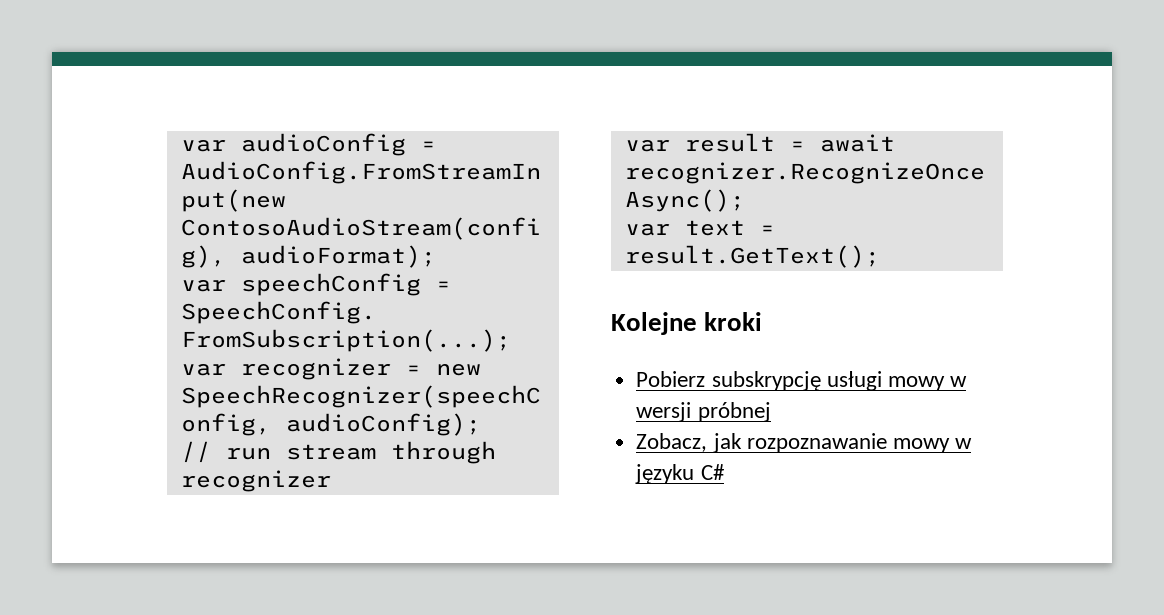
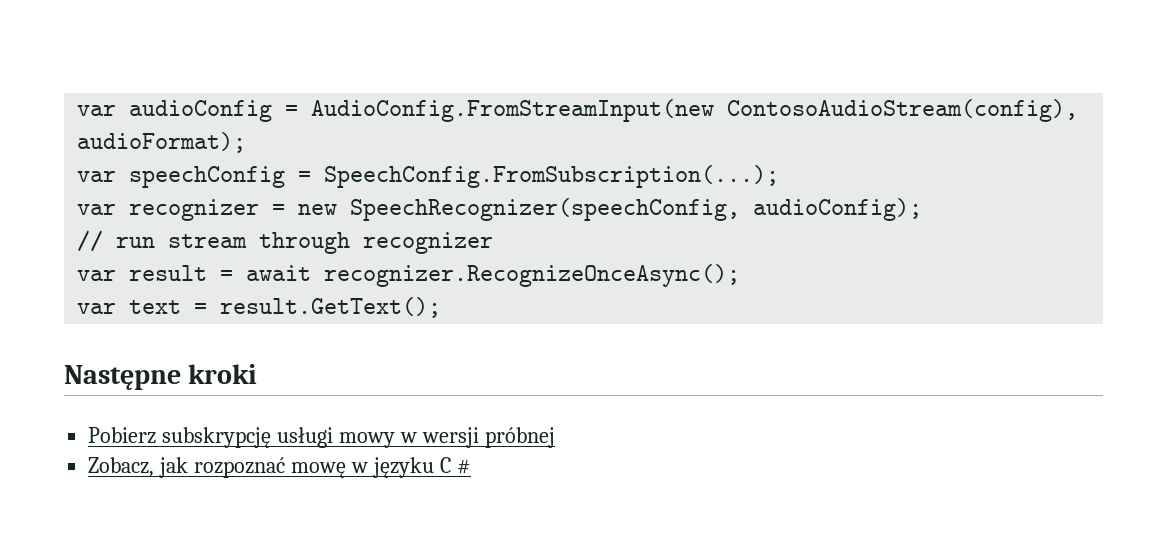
- Kolejne kroki
+ Następne kroki
- Zobacz, jak rozpoznawanie mowy w języku C#
+ Zobacz, jak rozpoznać mowę w języku C #

